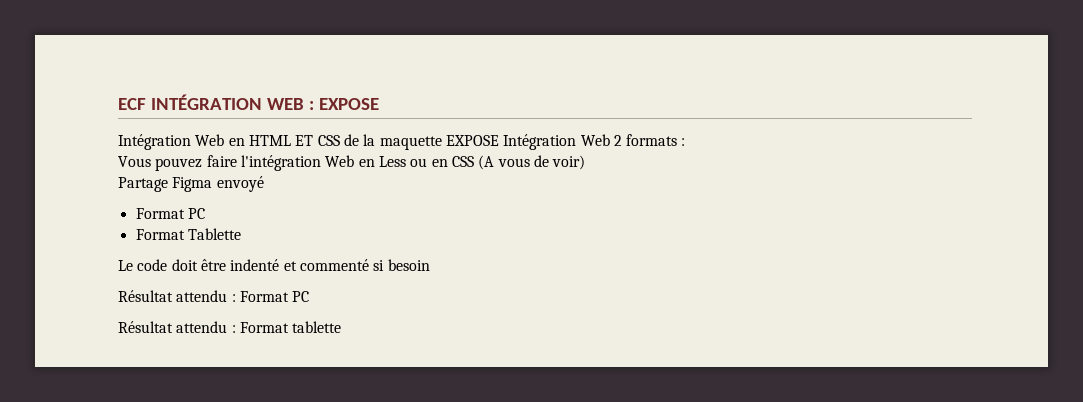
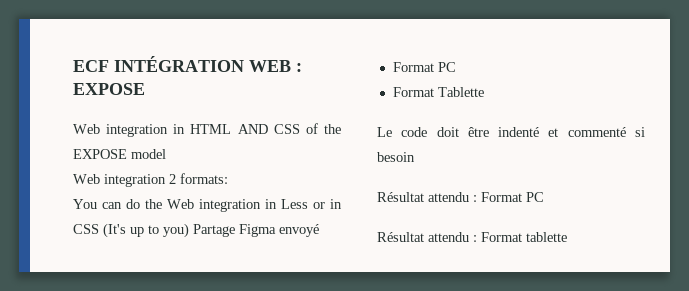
- Intégration Web en HTML ET CSS de la maquette EXPOSE Intégration Web 2 formats :
- Vous pouvez faire l'intégration Web en Less ou en CSS (A vous de voir)
- Partage Figma envoyé
+ Web integration in HTML AND CSS of the EXPOSE model
+ Web integration 2 formats:
+ You can do the Web integration in Less or in CSS (It's up to you) Partage Figma envoyé

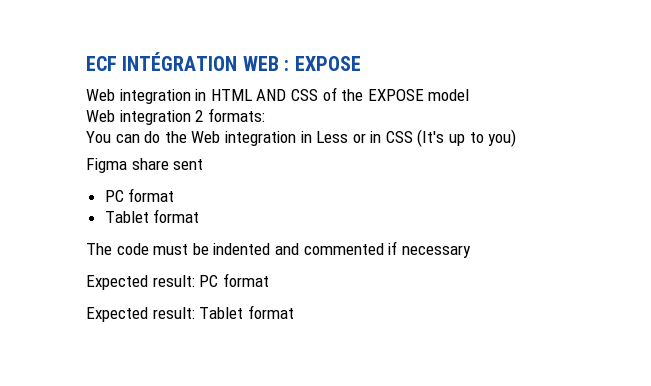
- You can do the Web integration in Less or in CSS (It's up to you) Partage Figma envoyé
- Format PC
- Format Tablette
- Le code doit être indenté et commenté si besoin
- Résultat attendu : Format PC
- Résultat attendu : Format tablette
+ You can do the Web integration in Less or in CSS (It's up to you)
+ Figma share sent
+ PC format
+ Tablet format
+ The code must be indented and commented if necessary
+ Expected result: PC format
+ Expected result: Tablet format

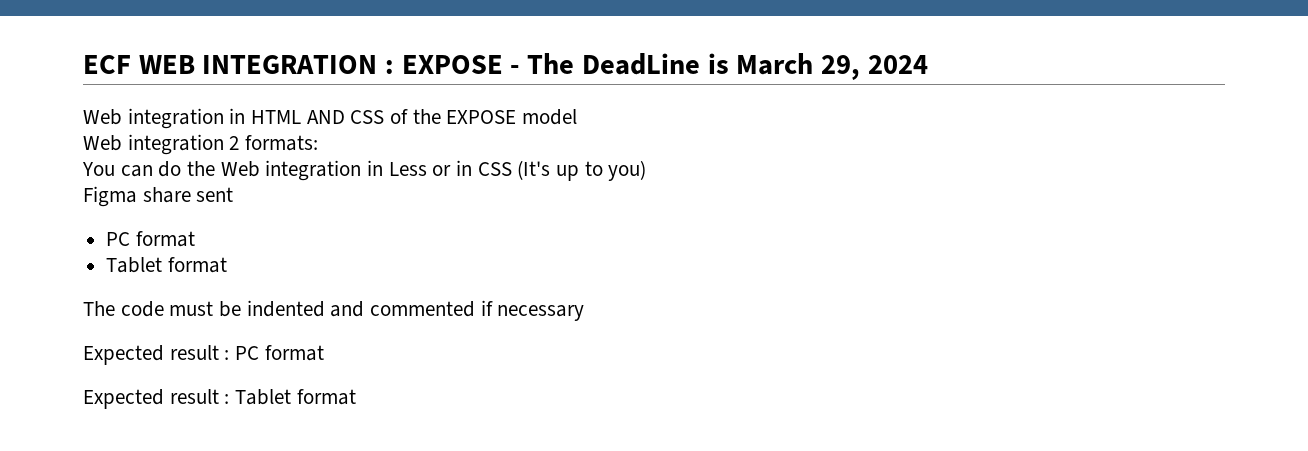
- ECF INTÉGRATION WEB : EXPOSE
+ ECF WEB INTEGRATION : EXPOSE - The DeadLine is March 29, 2024
- Expected result: PC format
+ Expected result : PC format
- Expected result: Tablet format
+ Expected result : Tablet format

